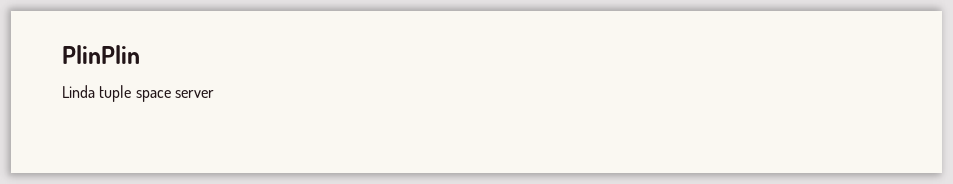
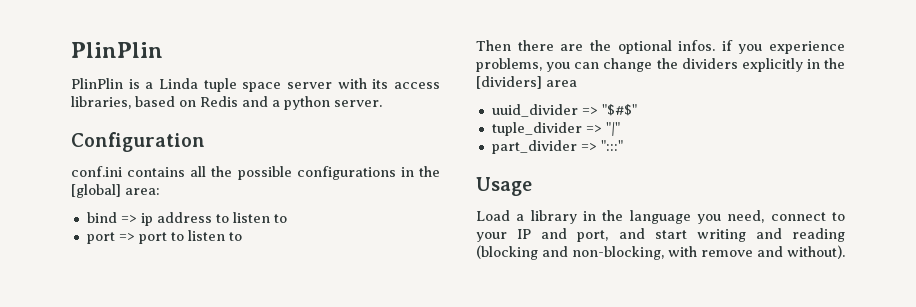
- Linda tuple space server
+ PlinPlin is a Linda tuple space server with its access libraries, based on Redis and a python server.
+ Configuration
+ conf.ini contains all the possible configurations in the [global] area:
+ bind => ip address to listen to
+ port => port to listen to
+ Then there are the optional infos. if you experience problems, you can change the dividers explicitly in the [dividers] area
+ uuid_divider => "$#$"
+ tuple_divider => "|"
+ part_divider => ":::"
+ Usage
+ Load a library in the language you need, connect to your IP and port, and start writing and reading (blocking and non-blocking, with remove and without).

